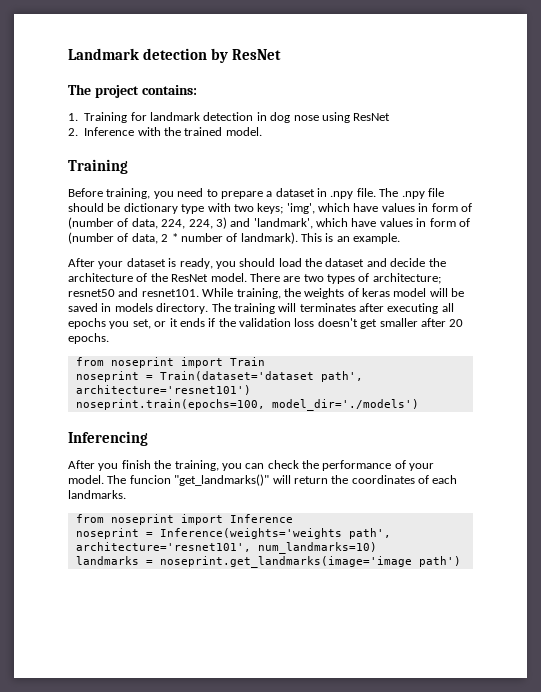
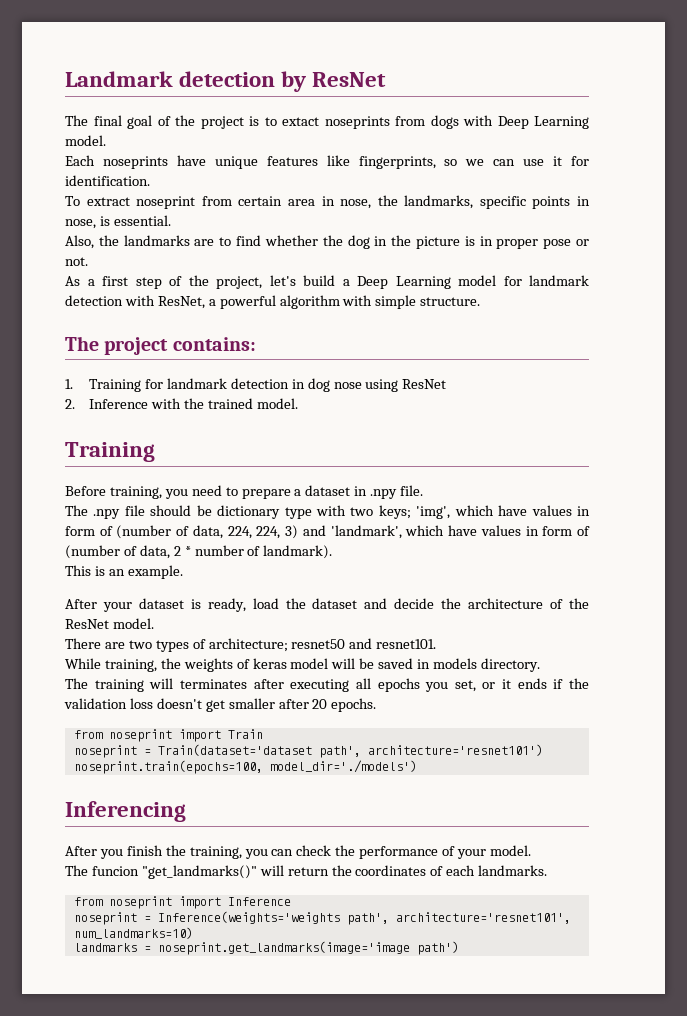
+ The final goal of the project is to extact noseprints from dogs with Deep Learning model.
+ Each noseprints have unique features like fingerprints, so we can use it for identification.
+ To extract noseprint from certain area in nose, the landmarks, specific points in nose, is essential.
+ Also, the landmarks are to find whether the dog in the picture is in proper pose or not.
+ As a first step of the project, let's build a Deep Learning model for landmark detection with ResNet, a powerful algorithm with simple structure.
- Before training, you need to prepare a dataset in .npy file. The .npy file should be dictionary type with two keys; 'img', which have values in form of (number of data, 224, 224, 3) and 'landmark', which have values in form of (number of data, 2 * number of landmark). This is an example.
+ Before training, you need to prepare a dataset in .npy file.
+ The .npy file should be dictionary type with two keys; 'img', which have values in form of (number of data, 224, 224, 3) and 'landmark', which have values in form of (number of data, 2 * number of landmark).
+ This is an example.
- After your dataset is ready, you should load the dataset and decide the architecture of the ResNet model. There are two types of architecture;
+ After your dataset is ready, load the dataset and decide the architecture of the ResNet model.
+ There are two types of architecture;
- resnet50 and resnet101. While training, the weights of keras model will be saved in models directory. The training will terminates after executing all epochs you set, or it ends if the validation loss doesn't get smaller after 20 epochs.
+ resnet50 and resnet101.
+ While training, the weights of keras model will be saved in models directory.
+ The training will terminates after executing all epochs you set, or it ends if the validation loss doesn't get smaller after 20 epochs.
- After you finish the training, you can check the performance of your model. The funcion "get_landmarks()" will return the coordinates of each landmarks.
+ After you finish the training, you can check the performance of your model.
+ The funcion "get_landmarks()" will return the coordinates of each landmarks.

